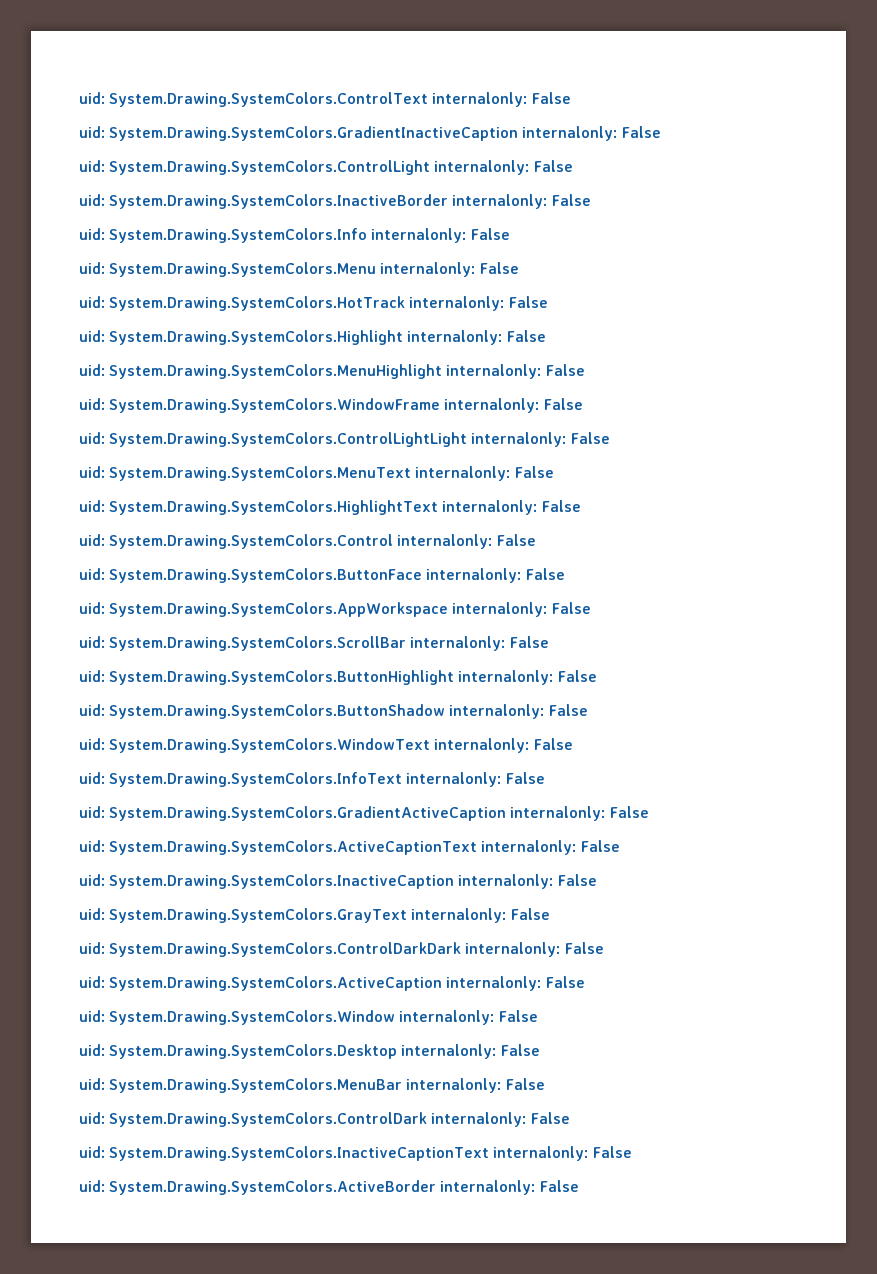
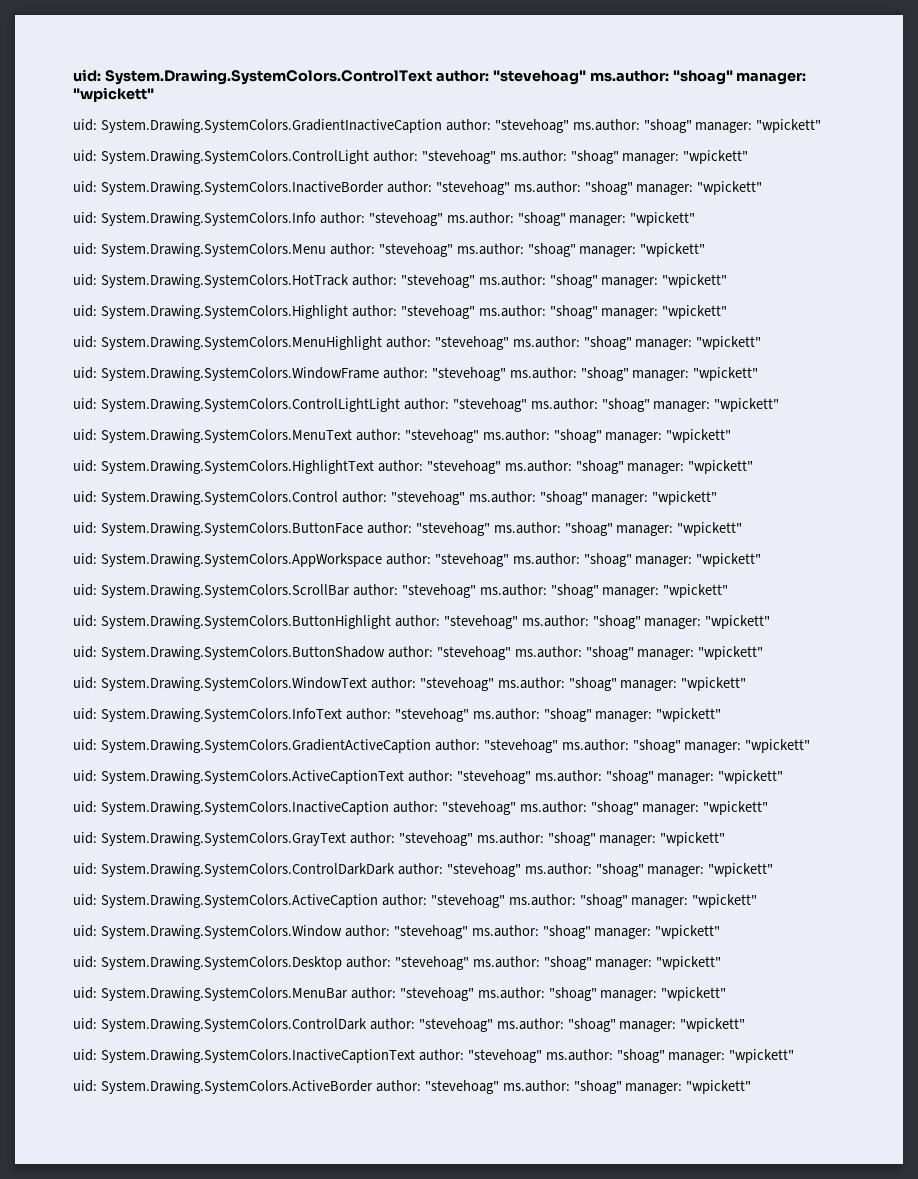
- uid: System.Drawing.SystemColors.ControlText internalonly: False
- uid: System.Drawing.SystemColors.GradientInactiveCaption internalonly: False
- uid: System.Drawing.SystemColors.ControlLight internalonly: False
- uid: System.Drawing.SystemColors.InactiveBorder internalonly: False
- uid: System.Drawing.SystemColors.Info internalonly: False
- uid: System.Drawing.SystemColors.Menu internalonly: False
- uid: System.Drawing.SystemColors.HotTrack internalonly: False
- uid: System.Drawing.SystemColors.Highlight internalonly: False
- uid: System.Drawing.SystemColors.MenuHighlight internalonly: False
- uid: System.Drawing.SystemColors.WindowFrame internalonly: False
- uid: System.Drawing.SystemColors.ControlLightLight internalonly: False
- uid: System.Drawing.SystemColors.MenuText internalonly: False
- uid: System.Drawing.SystemColors.HighlightText internalonly: False
- uid: System.Drawing.SystemColors.Control internalonly: False
- uid: System.Drawing.SystemColors.ButtonFace internalonly: False
- uid: System.Drawing.SystemColors.AppWorkspace internalonly: False
- uid: System.Drawing.SystemColors.ScrollBar internalonly: False
- uid: System.Drawing.SystemColors.ButtonHighlight internalonly: False
- uid: System.Drawing.SystemColors.ButtonShadow internalonly: False
- uid: System.Drawing.SystemColors.WindowText internalonly: False
- uid: System.Drawing.SystemColors.InfoText internalonly: False
- uid: System.Drawing.SystemColors.GradientActiveCaption internalonly: False
- uid: System.Drawing.SystemColors.ActiveCaptionText internalonly: False
- uid: System.Drawing.SystemColors.InactiveCaption internalonly: False
- uid: System.Drawing.SystemColors.GrayText internalonly: False
- uid: System.Drawing.SystemColors.ControlDarkDark internalonly: False
- uid: System.Drawing.SystemColors.ActiveCaption internalonly: False
- uid: System.Drawing.SystemColors.Window internalonly: False
- uid: System.Drawing.SystemColors.Desktop internalonly: False
- uid: System.Drawing.SystemColors.MenuBar internalonly: False
- uid: System.Drawing.SystemColors.ControlDark internalonly: False
- uid: System.Drawing.SystemColors.InactiveCaptionText internalonly: False
- uid: System.Drawing.SystemColors.ActiveBorder internalonly: False
+ uid: System.Drawing.SystemColors.ControlText author: "stevehoag" ms.author: "shoag" manager: "wpickett"
+ uid: System.Drawing.SystemColors.GradientInactiveCaption author: "stevehoag" ms.author: "shoag" manager: "wpickett"
+ uid: System.Drawing.SystemColors.ControlLight author: "stevehoag" ms.author: "shoag" manager: "wpickett"
+ uid: System.Drawing.SystemColors.InactiveBorder author: "stevehoag" ms.author: "shoag" manager: "wpickett"
+ uid: System.Drawing.SystemColors.Info author: "stevehoag" ms.author: "shoag" manager: "wpickett"
+ uid: System.Drawing.SystemColors.Menu author: "stevehoag" ms.author: "shoag" manager: "wpickett"
+ uid: System.Drawing.SystemColors.HotTrack author: "stevehoag" ms.author: "shoag" manager: "wpickett"
+ uid: System.Drawing.SystemColors.Highlight author: "stevehoag" ms.author: "shoag" manager: "wpickett"
+ uid: System.Drawing.SystemColors.MenuHighlight author: "stevehoag" ms.author: "shoag" manager: "wpickett"
+ uid: System.Drawing.SystemColors.WindowFrame author: "stevehoag" ms.author: "shoag" manager: "wpickett"
+ uid: System.Drawing.SystemColors.ControlLightLight author: "stevehoag" ms.author: "shoag" manager: "wpickett"
+ uid: System.Drawing.SystemColors.MenuText author: "stevehoag" ms.author: "shoag" manager: "wpickett"
+ uid: System.Drawing.SystemColors.HighlightText author: "stevehoag" ms.author: "shoag" manager: "wpickett"
+ uid: System.Drawing.SystemColors.Control author: "stevehoag" ms.author: "shoag" manager: "wpickett"
+ uid: System.Drawing.SystemColors.ButtonFace author: "stevehoag" ms.author: "shoag" manager: "wpickett"
+ uid: System.Drawing.SystemColors.AppWorkspace author: "stevehoag" ms.author: "shoag" manager: "wpickett"
+ uid: System.Drawing.SystemColors.ScrollBar author: "stevehoag" ms.author: "shoag" manager: "wpickett"
+ uid: System.Drawing.SystemColors.ButtonHighlight author: "stevehoag" ms.author: "shoag" manager: "wpickett"
+ uid: System.Drawing.SystemColors.ButtonShadow author: "stevehoag" ms.author: "shoag" manager: "wpickett"
+ uid: System.Drawing.SystemColors.WindowText author: "stevehoag" ms.author: "shoag" manager: "wpickett"
+ uid: System.Drawing.SystemColors.InfoText author: "stevehoag" ms.author: "shoag" manager: "wpickett"
+ uid: System.Drawing.SystemColors.GradientActiveCaption author: "stevehoag" ms.author: "shoag" manager: "wpickett"
+ uid: System.Drawing.SystemColors.ActiveCaptionText author: "stevehoag" ms.author: "shoag" manager: "wpickett"
+ uid: System.Drawing.SystemColors.InactiveCaption author: "stevehoag" ms.author: "shoag" manager: "wpickett"
+ uid: System.Drawing.SystemColors.GrayText author: "stevehoag" ms.author: "shoag" manager: "wpickett"
+ uid: System.Drawing.SystemColors.ControlDarkDark author: "stevehoag" ms.author: "shoag" manager: "wpickett"
+ uid: System.Drawing.SystemColors.ActiveCaption author: "stevehoag" ms.author: "shoag" manager: "wpickett"
+ uid: System.Drawing.SystemColors.Window author: "stevehoag" ms.author: "shoag" manager: "wpickett"
+ uid: System.Drawing.SystemColors.Desktop author: "stevehoag" ms.author: "shoag" manager: "wpickett"
+ uid: System.Drawing.SystemColors.MenuBar author: "stevehoag" ms.author: "shoag" manager: "wpickett"
+ uid: System.Drawing.SystemColors.ControlDark author: "stevehoag" ms.author: "shoag" manager: "wpickett"
+ uid: System.Drawing.SystemColors.InactiveCaptionText author: "stevehoag" ms.author: "shoag" manager: "wpickett"
+ uid: System.Drawing.SystemColors.ActiveBorder author: "stevehoag" ms.author: "shoag" manager: "wpickett"

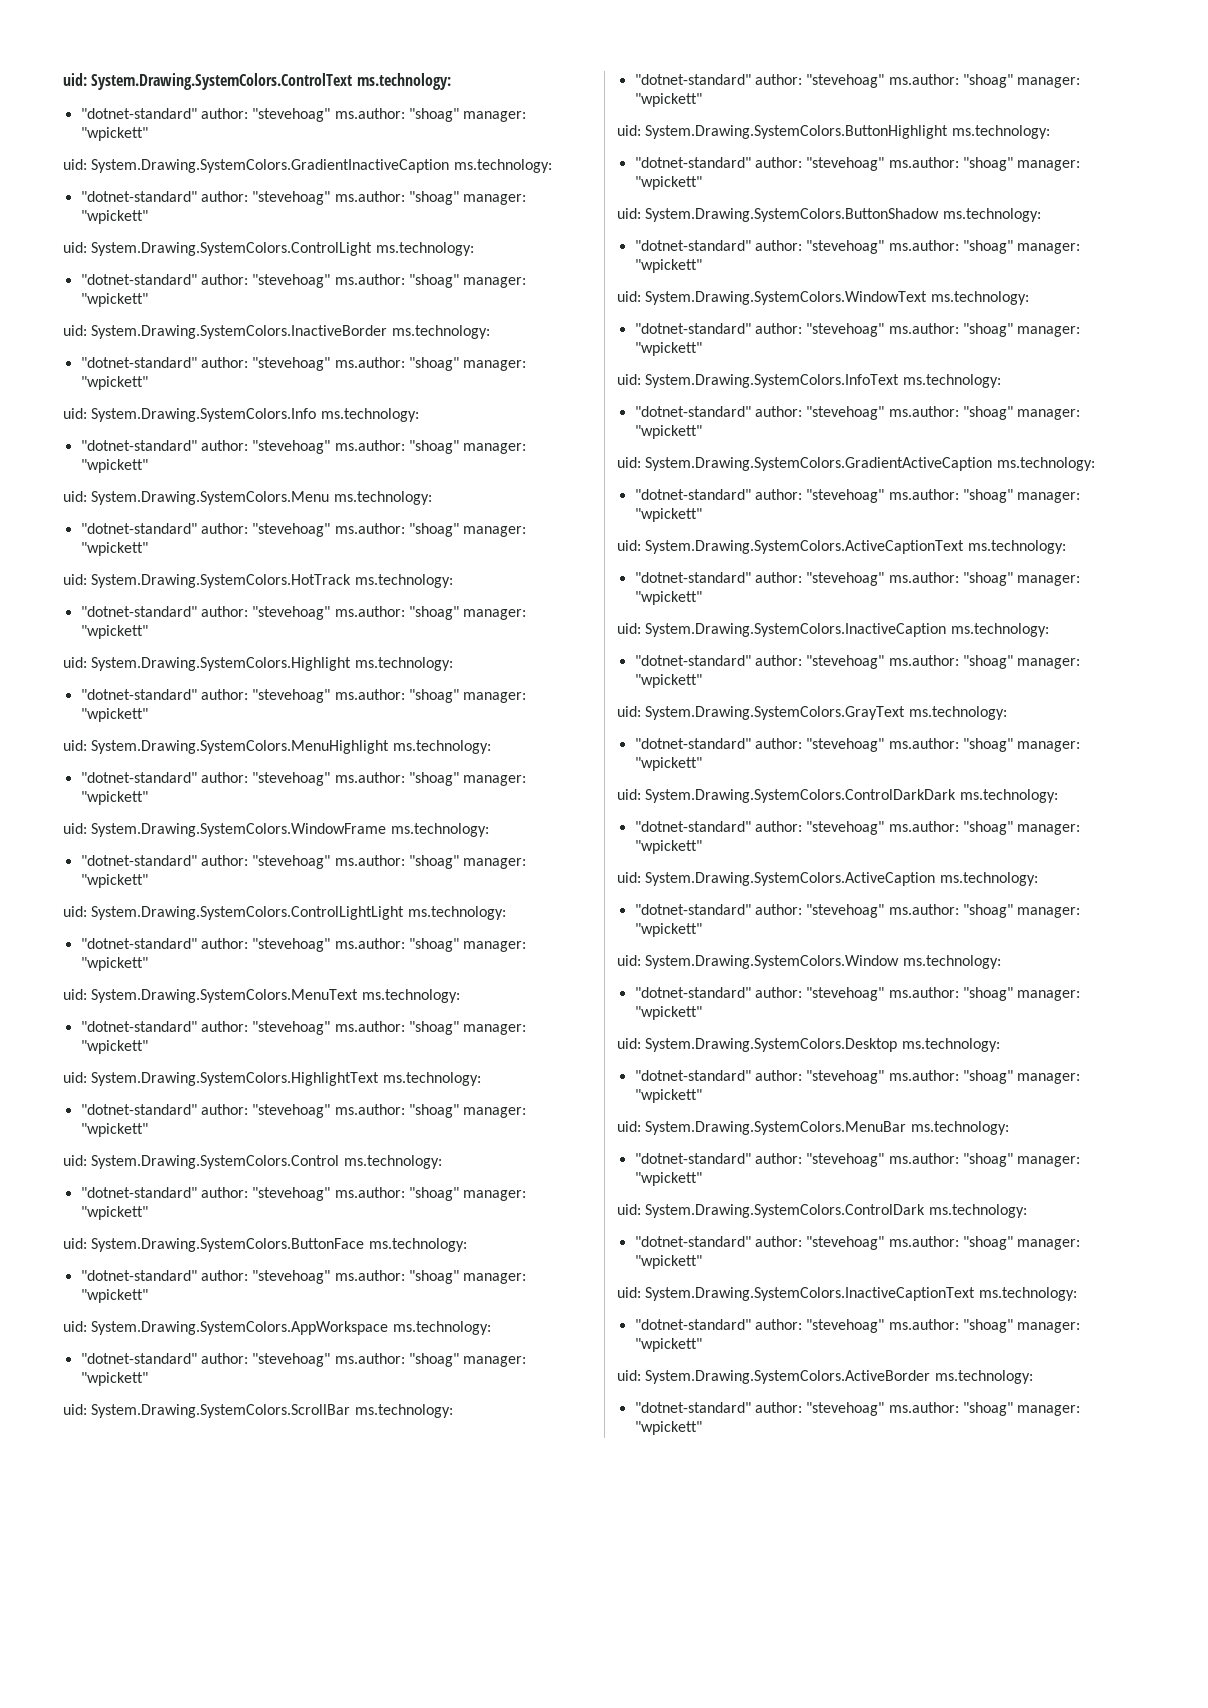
- uid: System.Drawing.SystemColors.ControlText author: "stevehoag" ms.author: "shoag" manager: "wpickett"
+ uid: System.Drawing.SystemColors.ControlText ms.technology:
+ "dotnet-standard" author: "stevehoag" ms.author: "shoag" manager: "wpickett"
- uid: System.Drawing.SystemColors.GradientInactiveCaption author: "stevehoag" ms.author: "shoag" manager: "wpickett"
+ uid: System.Drawing.SystemColors.GradientInactiveCaption ms.technology:
+ "dotnet-standard" author: "stevehoag" ms.author: "shoag" manager: "wpickett"
- uid: System.Drawing.SystemColors.ControlLight author: "stevehoag" ms.author: "shoag" manager: "wpickett"
+ uid: System.Drawing.SystemColors.ControlLight ms.technology:
+ "dotnet-standard" author: "stevehoag" ms.author: "shoag" manager: "wpickett"
- uid: System.Drawing.SystemColors.InactiveBorder author: "stevehoag" ms.author: "shoag" manager: "wpickett"
+ uid: System.Drawing.SystemColors.InactiveBorder ms.technology:
+ "dotnet-standard" author: "stevehoag" ms.author: "shoag" manager: "wpickett"
- uid: System.Drawing.SystemColors.Info author: "stevehoag" ms.author: "shoag" manager: "wpickett"
+ uid: System.Drawing.SystemColors.Info ms.technology:
+ "dotnet-standard" author: "stevehoag" ms.author: "shoag" manager: "wpickett"
- uid: System.Drawing.SystemColors.Menu author: "stevehoag" ms.author: "shoag" manager: "wpickett"
+ uid: System.Drawing.SystemColors.Menu ms.technology:
+ "dotnet-standard" author: "stevehoag" ms.author: "shoag" manager: "wpickett"
- uid: System.Drawing.SystemColors.HotTrack author: "stevehoag" ms.author: "shoag" manager: "wpickett"
+ uid: System.Drawing.SystemColors.HotTrack ms.technology:
+ "dotnet-standard" author: "stevehoag" ms.author: "shoag" manager: "wpickett"
- uid: System.Drawing.SystemColors.Highlight author: "stevehoag" ms.author: "shoag" manager: "wpickett"
+ uid: System.Drawing.SystemColors.Highlight ms.technology:
+ "dotnet-standard" author: "stevehoag" ms.author: "shoag" manager: "wpickett"
- uid: System.Drawing.SystemColors.MenuHighlight author: "stevehoag" ms.author: "shoag" manager: "wpickett"
+ uid: System.Drawing.SystemColors.MenuHighlight ms.technology:
+ "dotnet-standard" author: "stevehoag" ms.author: "shoag" manager: "wpickett"
- uid: System.Drawing.SystemColors.WindowFrame author: "stevehoag" ms.author: "shoag" manager: "wpickett"
+ uid: System.Drawing.SystemColors.WindowFrame ms.technology:
+ "dotnet-standard" author: "stevehoag" ms.author: "shoag" manager: "wpickett"
- uid: System.Drawing.SystemColors.ControlLightLight author: "stevehoag" ms.author: "shoag" manager: "wpickett"
+ uid: System.Drawing.SystemColors.ControlLightLight ms.technology:
+ "dotnet-standard" author: "stevehoag" ms.author: "shoag" manager: "wpickett"
- uid: System.Drawing.SystemColors.MenuText author: "stevehoag" ms.author: "shoag" manager: "wpickett"
+ uid: System.Drawing.SystemColors.MenuText ms.technology:
+ "dotnet-standard" author: "stevehoag" ms.author: "shoag" manager: "wpickett"
- uid: System.Drawing.SystemColors.HighlightText author: "stevehoag" ms.author: "shoag" manager: "wpickett"
+ uid: System.Drawing.SystemColors.HighlightText ms.technology:
+ "dotnet-standard" author: "stevehoag" ms.author: "shoag" manager: "wpickett"
- uid: System.Drawing.SystemColors.Control author: "stevehoag" ms.author: "shoag" manager: "wpickett"
+ uid: System.Drawing.SystemColors.Control ms.technology:
+ "dotnet-standard" author: "stevehoag" ms.author: "shoag" manager: "wpickett"
- uid: System.Drawing.SystemColors.ButtonFace author: "stevehoag" ms.author: "shoag" manager: "wpickett"
+ uid: System.Drawing.SystemColors.ButtonFace ms.technology:
+ "dotnet-standard" author: "stevehoag" ms.author: "shoag" manager: "wpickett"
- uid: System.Drawing.SystemColors.AppWorkspace author: "stevehoag" ms.author: "shoag" manager: "wpickett"
+ uid: System.Drawing.SystemColors.AppWorkspace ms.technology:
+ "dotnet-standard" author: "stevehoag" ms.author: "shoag" manager: "wpickett"
- uid: System.Drawing.SystemColors.ScrollBar author: "stevehoag" ms.author: "shoag" manager: "wpickett"
+ uid: System.Drawing.SystemColors.ScrollBar ms.technology:
+ "dotnet-standard" author: "stevehoag" ms.author: "shoag" manager: "wpickett"
- uid: System.Drawing.SystemColors.ButtonHighlight author: "stevehoag" ms.author: "shoag" manager: "wpickett"
+ uid: System.Drawing.SystemColors.ButtonHighlight ms.technology:
+ "dotnet-standard" author: "stevehoag" ms.author: "shoag" manager: "wpickett"
- uid: System.Drawing.SystemColors.ButtonShadow author: "stevehoag" ms.author: "shoag" manager: "wpickett"
+ uid: System.Drawing.SystemColors.ButtonShadow ms.technology:
+ "dotnet-standard" author: "stevehoag" ms.author: "shoag" manager: "wpickett"
- uid: System.Drawing.SystemColors.WindowText author: "stevehoag" ms.author: "shoag" manager: "wpickett"
+ uid: System.Drawing.SystemColors.WindowText ms.technology:
+ "dotnet-standard" author: "stevehoag" ms.author: "shoag" manager: "wpickett"
- uid: System.Drawing.SystemColors.InfoText author: "stevehoag" ms.author: "shoag" manager: "wpickett"
+ uid: System.Drawing.SystemColors.InfoText ms.technology:
+ "dotnet-standard" author: "stevehoag" ms.author: "shoag" manager: "wpickett"
- uid: System.Drawing.SystemColors.GradientActiveCaption author: "stevehoag" ms.author: "shoag" manager: "wpickett"
+ uid: System.Drawing.SystemColors.GradientActiveCaption ms.technology:
+ "dotnet-standard" author: "stevehoag" ms.author: "shoag" manager: "wpickett"
- uid: System.Drawing.SystemColors.ActiveCaptionText author: "stevehoag" ms.author: "shoag" manager: "wpickett"
+ uid: System.Drawing.SystemColors.ActiveCaptionText ms.technology:
+ "dotnet-standard" author: "stevehoag" ms.author: "shoag" manager: "wpickett"
- uid: System.Drawing.SystemColors.InactiveCaption author: "stevehoag" ms.author: "shoag" manager: "wpickett"
+ uid: System.Drawing.SystemColors.InactiveCaption ms.technology:
+ "dotnet-standard" author: "stevehoag" ms.author: "shoag" manager: "wpickett"
- uid: System.Drawing.SystemColors.GrayText author: "stevehoag" ms.author: "shoag" manager: "wpickett"
+ uid: System.Drawing.SystemColors.GrayText ms.technology:
+ "dotnet-standard" author: "stevehoag" ms.author: "shoag" manager: "wpickett"
- uid: System.Drawing.SystemColors.ControlDarkDark author: "stevehoag" ms.author: "shoag" manager: "wpickett"
+ uid: System.Drawing.SystemColors.ControlDarkDark ms.technology:
+ "dotnet-standard" author: "stevehoag" ms.author: "shoag" manager: "wpickett"
- uid: System.Drawing.SystemColors.ActiveCaption author: "stevehoag" ms.author: "shoag" manager: "wpickett"
+ uid: System.Drawing.SystemColors.ActiveCaption ms.technology:
+ "dotnet-standard" author: "stevehoag" ms.author: "shoag" manager: "wpickett"
- uid: System.Drawing.SystemColors.Window author: "stevehoag" ms.author: "shoag" manager: "wpickett"
+ uid: System.Drawing.SystemColors.Window ms.technology:
+ "dotnet-standard" author: "stevehoag" ms.author: "shoag" manager: "wpickett"
- uid: System.Drawing.SystemColors.Desktop author: "stevehoag" ms.author: "shoag" manager: "wpickett"
+ uid: System.Drawing.SystemColors.Desktop ms.technology:
+ "dotnet-standard" author: "stevehoag" ms.author: "shoag" manager: "wpickett"
- uid: System.Drawing.SystemColors.MenuBar author: "stevehoag" ms.author: "shoag" manager: "wpickett"
+ uid: System.Drawing.SystemColors.MenuBar ms.technology:
+ "dotnet-standard" author: "stevehoag" ms.author: "shoag" manager: "wpickett"
- uid: System.Drawing.SystemColors.ControlDark author: "stevehoag" ms.author: "shoag" manager: "wpickett"
+ uid: System.Drawing.SystemColors.ControlDark ms.technology:
+ "dotnet-standard" author: "stevehoag" ms.author: "shoag" manager: "wpickett"
- uid: System.Drawing.SystemColors.InactiveCaptionText author: "stevehoag" ms.author: "shoag" manager: "wpickett"
+ uid: System.Drawing.SystemColors.InactiveCaptionText ms.technology:
+ "dotnet-standard" author: "stevehoag" ms.author: "shoag" manager: "wpickett"
- uid: System.Drawing.SystemColors.ActiveBorder author: "stevehoag" ms.author: "shoag" manager: "wpickett"
+ uid: System.Drawing.SystemColors.ActiveBorder ms.technology:
+ "dotnet-standard" author: "stevehoag" ms.author: "shoag" manager: "wpickett"

